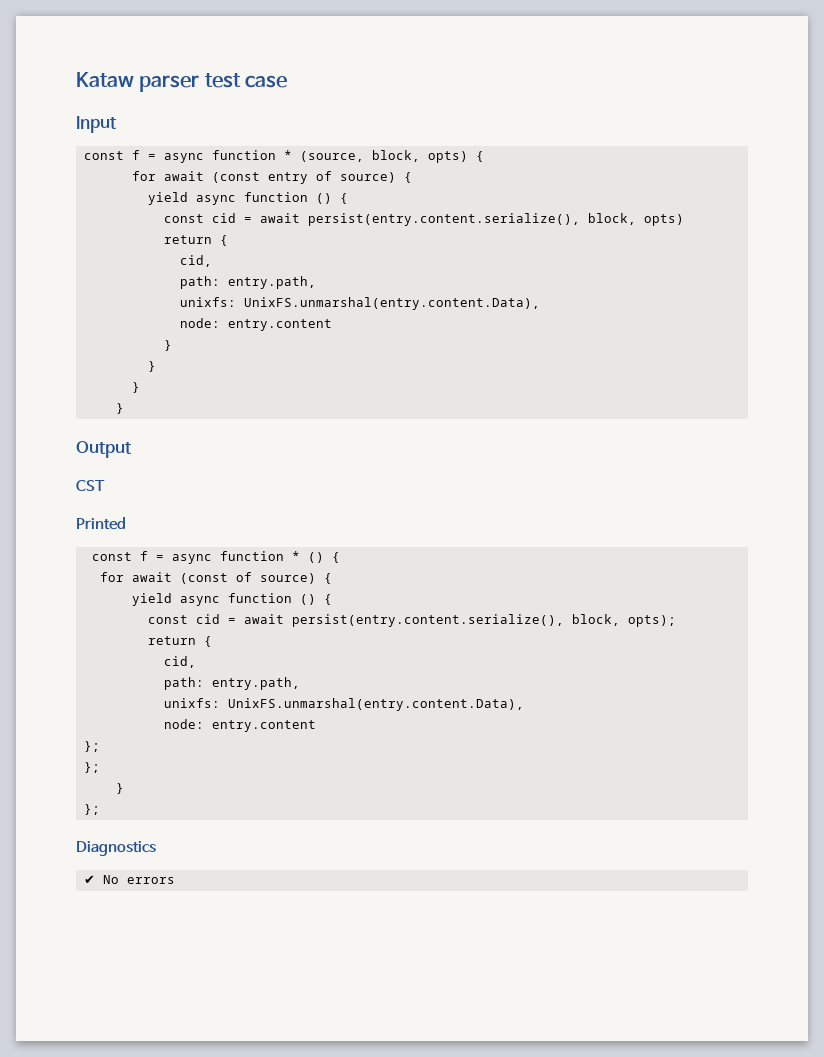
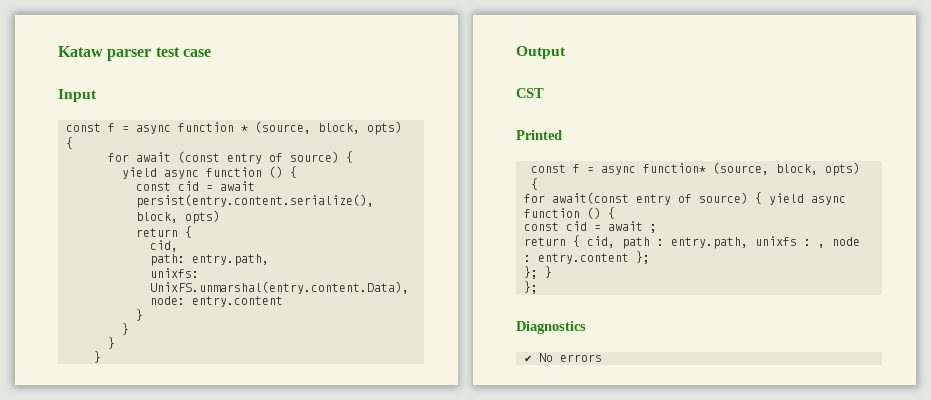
- const f = async function * () {
- for await (const of source) {
- yield async function () {
- const cid = await persist(entry.content.serialize(), block, opts);
- return {
- cid,
- path: entry.path,
- unixfs: UnixFS.unmarshal(entry.content.Data),
- node: entry.content
- };
- };
- }
+ const f = async function* (source, block, opts) {
+ for await(const entry of source) { yield async function () {
+ const cid = await ;
+ return { cid, path : entry.path, unixfs : , node : entry.content };
+ }; }

